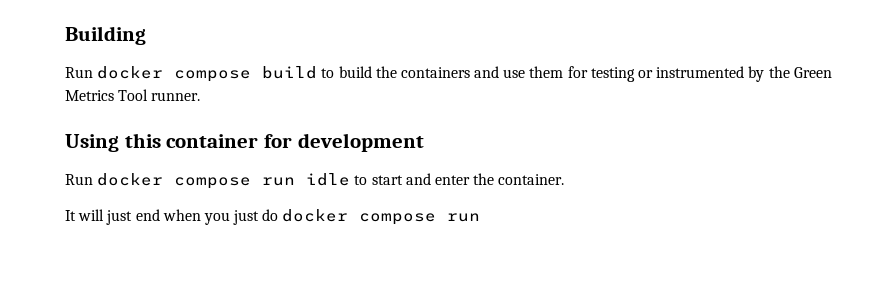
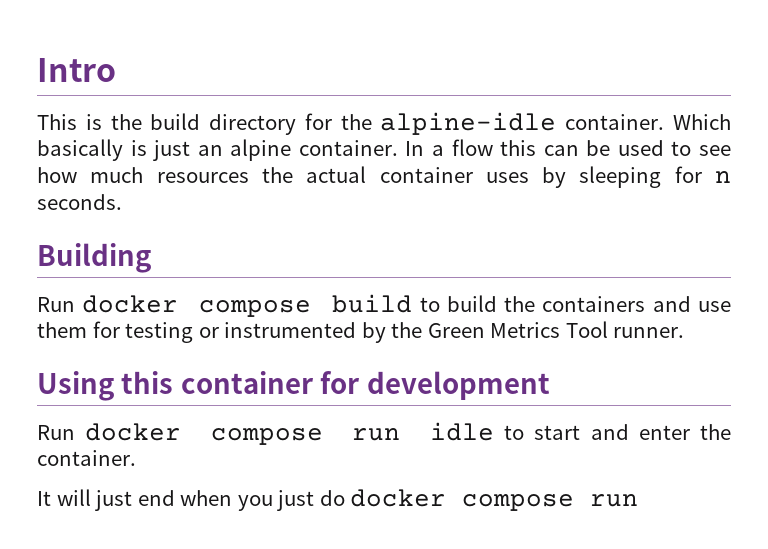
+ Intro
+ This is the build directory for the alpine-idle container. Which basically is just an alpine container. In a flow this can be used to see how much resources the actual container uses by sleeping for n seconds.

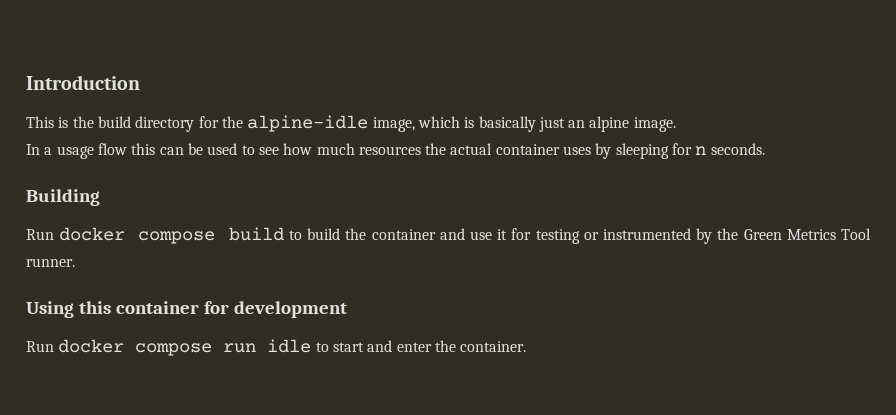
- Intro
+ Introduction
- This is the build directory for the alpine-idle container. Which basically is just an alpine container. In a flow this can be used to see how much resources the actual container uses by sleeping for n seconds.
+ This is the build directory for the alpine-idle image, which is basically just an alpine image.
+ In a usage flow this can be used to see how much resources the actual container uses by sleeping for n seconds.
- Run docker compose build to build the containers and use them for testing or instrumented by the Green Metrics Tool runner.
+ Run docker compose build to build the container and use it for testing or instrumented by the Green Metrics Tool runner.
- It will just end when you just do docker compose run

